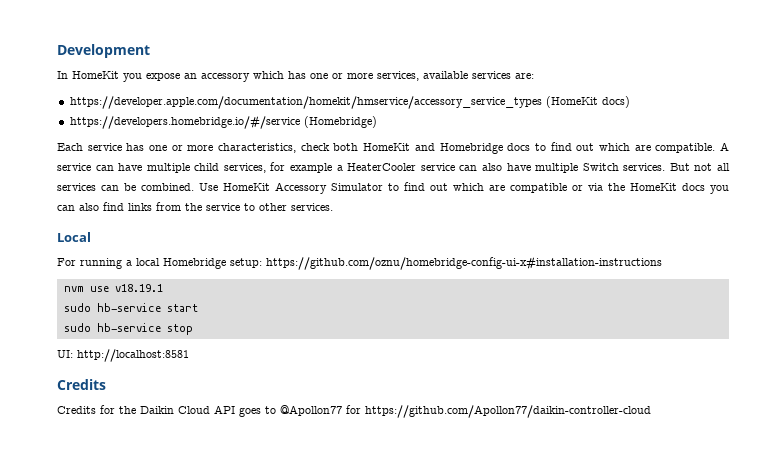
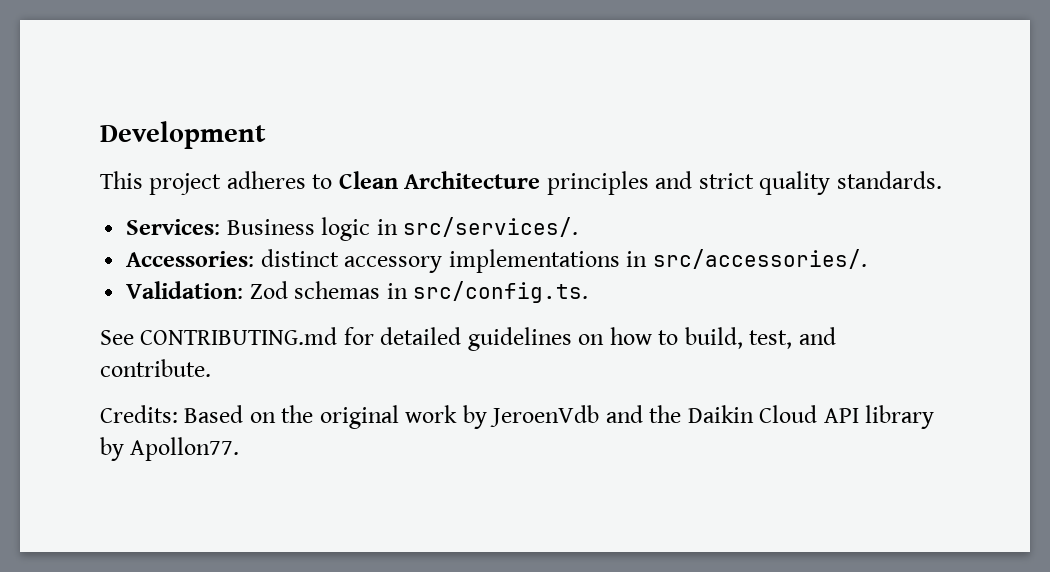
- In HomeKit you expose an accessory which has one or more services, available services are:
- https://developer.apple.com/documentation/homekit/hmservice/accessory_service_types (HomeKit docs)
- https://developers.homebridge.io/#/service (Homebridge)
- Each service has one or more characteristics, check both HomeKit and Homebridge docs to find out which are compatible. A service can have multiple child services, for example a HeaterCooler service can also have multiple Switch services. But not all services can be combined. Use HomeKit Accessory Simulator to find out which are compatible or via the HomeKit docs you can also find links from the service to other services.
- Local
- For running a local Homebridge setup: https://github.com/oznu/homebridge-config-ui-x#installation-instructions
- nvm use v18.19.1
- sudo hb-service start
- sudo hb-service stop
- UI: http://localhost:8581
- Credits
- Credits for the Daikin Cloud API goes to @Apollon77 for https://github.com/Apollon77/daikin-controller-cloud
+ This project adheres to Clean Architecture principles and strict quality standards.
+ Services: Business logic in src/services/.
+ Accessories: distinct accessory implementations in src/accessories/.
+ Validation: Zod schemas in src/config.ts.
+ See CONTRIBUTING.md for detailed guidelines on how to build, test, and contribute.
+ Credits: Based on the original work by JeroenVdb and the Daikin Cloud API library by Apollon77.

